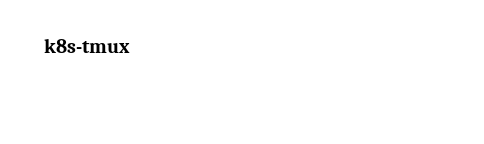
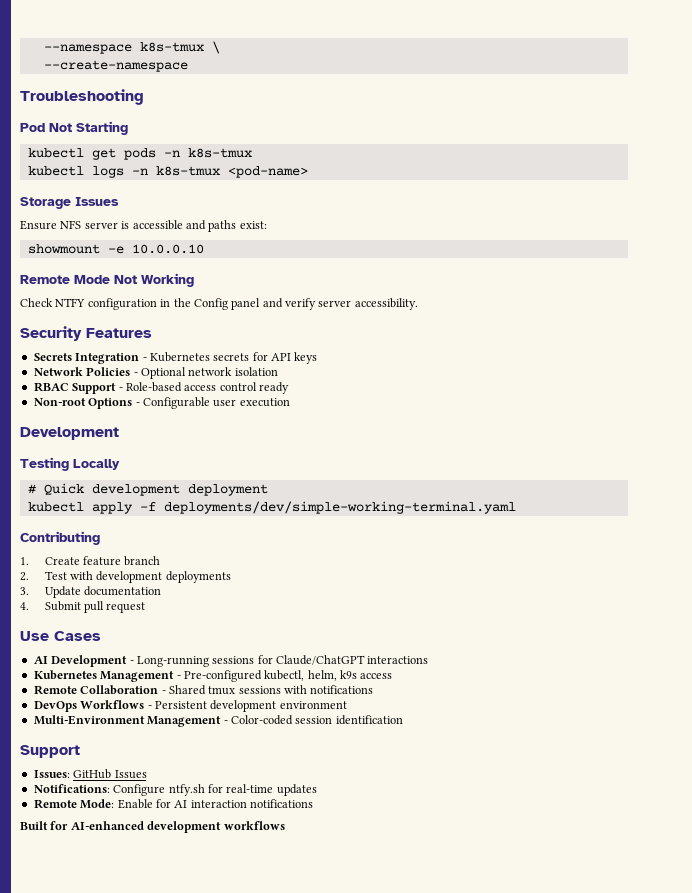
- k8s-tmux
+ --namespace k8s-tmux \
+ --create-namespace
+ Troubleshooting
+ Pod Not Starting
+ kubectl get pods -n k8s-tmux
+ kubectl logs -n k8s-tmux <pod-name>
+ Storage Issues
+ Ensure NFS server is accessible and paths exist:
+ showmount -e 10.0.0.10
+ Remote Mode Not Working
+ Check NTFY configuration in the Config panel and verify server accessibility.
+ Security Features
+ Secrets Integration - Kubernetes secrets for API keys
+ Network Policies - Optional network isolation
+ RBAC Support - Role-based access control ready
+ Non-root Options - Configurable user execution
+ Development
+ Testing Locally
+ # Quick development deployment
+ kubectl apply -f deployments/dev/simple-working-terminal.yaml
+ Contributing
+ 1. Create feature branch
+ 2. Test with development deployments
+ 3. Update documentation
+ 4. Submit pull request
+ Use Cases
+ AI Development - Long-running sessions for Claude/ChatGPT interactions
+ Kubernetes Management - Pre-configured kubectl, helm, k9s access
+ Remote Collaboration - Shared tmux sessions with notifications
+ DevOps Workflows - Persistent development environment
+ Multi-Environment Management - Color-coded session identification
+ Support
+ Issues: GitHub Issues
+ Notifications: Configure ntfy.sh for real-time updates
+ Remote Mode: Enable for AI interaction notifications
+ Built for AI-enhanced development workflows

